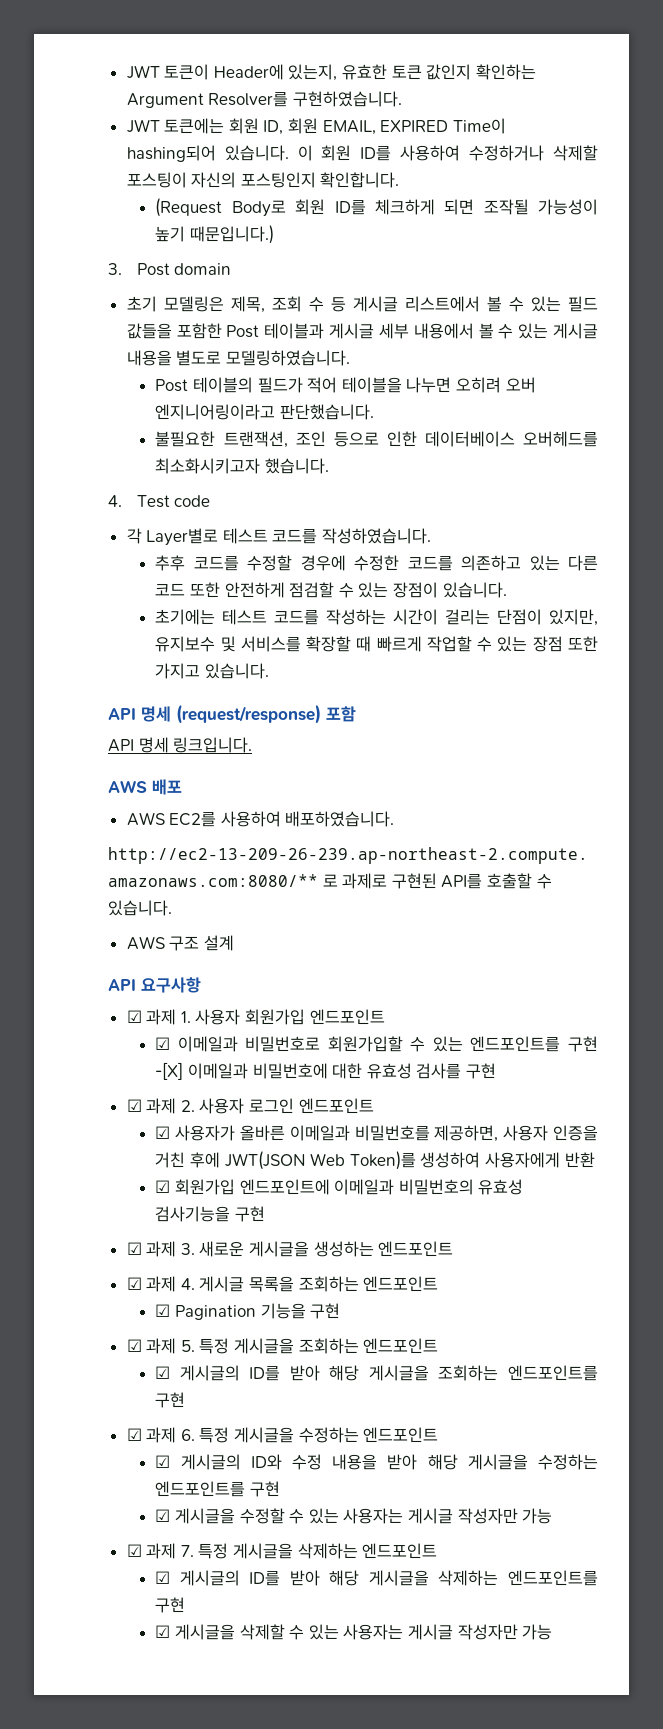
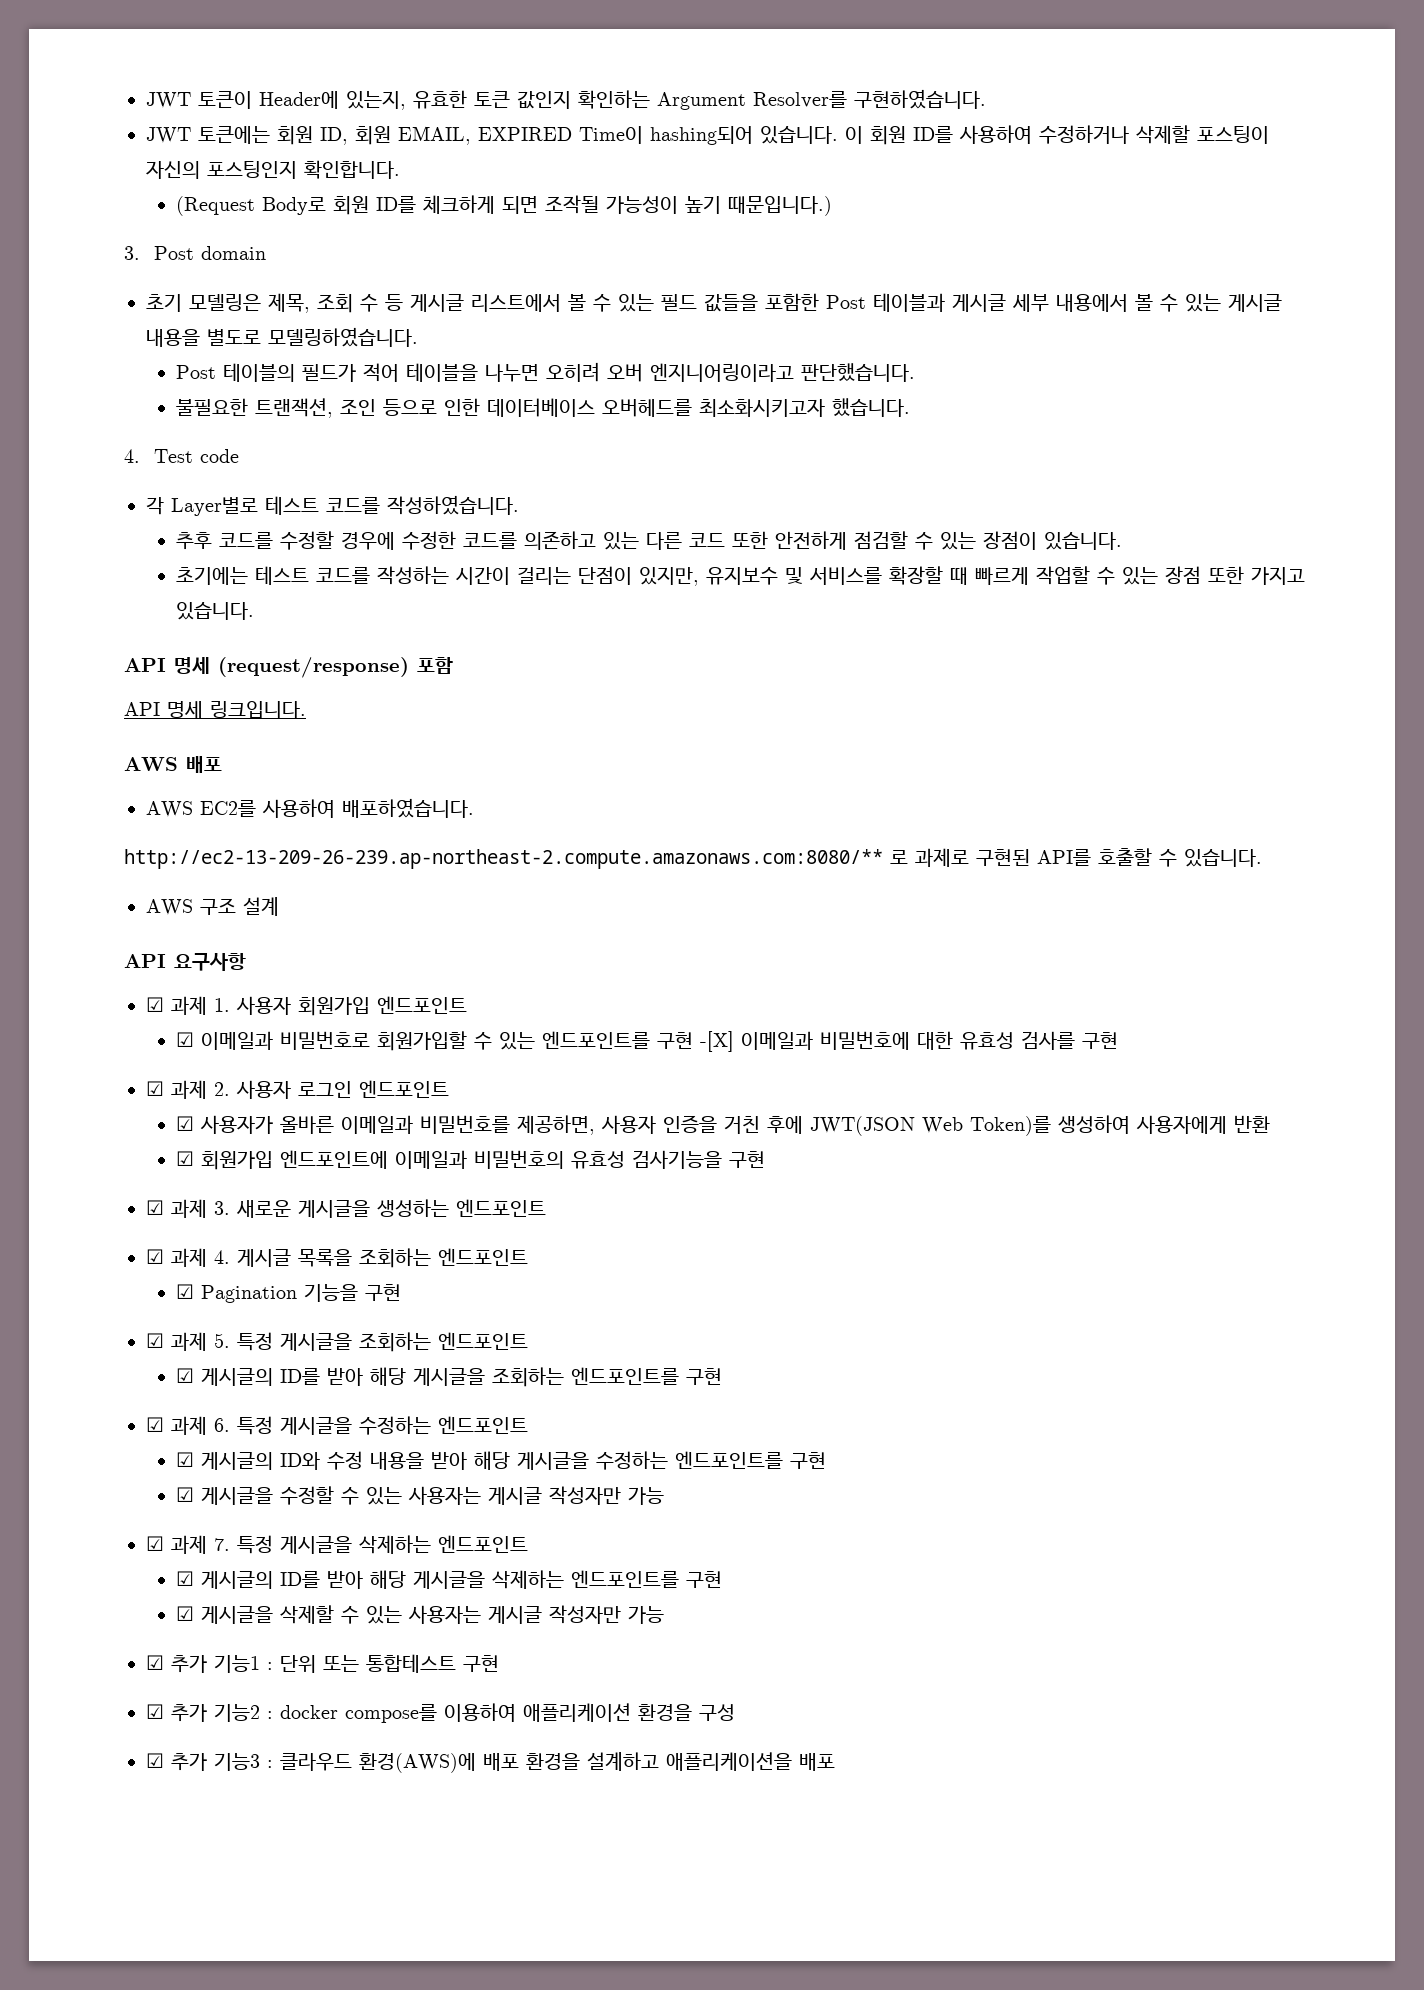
+ ☑ 추가 기능1 : 단위 또는 통합테스트 구현
+ ☑ 추가 기능2 : docker compose를 이용하여 애플리케이션 환경을 구성
+ ☑ 추가 기능3 : 클라우드 환경(AWS)에 배포 환경을 설계하고 애플리케이션을 배포

